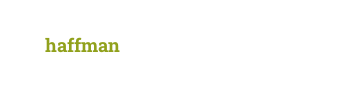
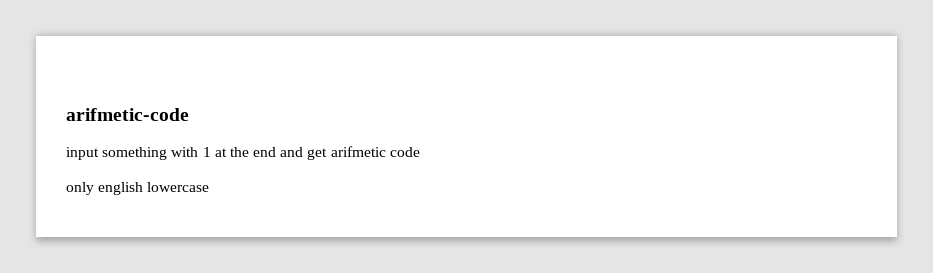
- haffman
+ arifmetic-code
+ input something with 1 at the end and get arifmetic code
+ only english lowercase

